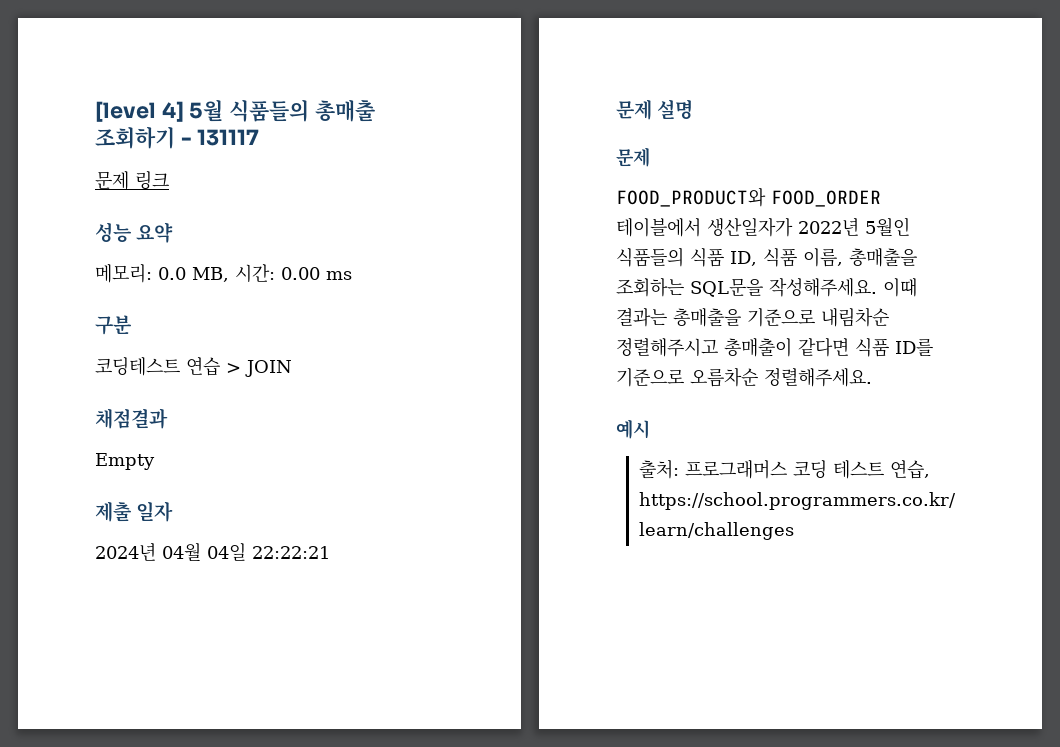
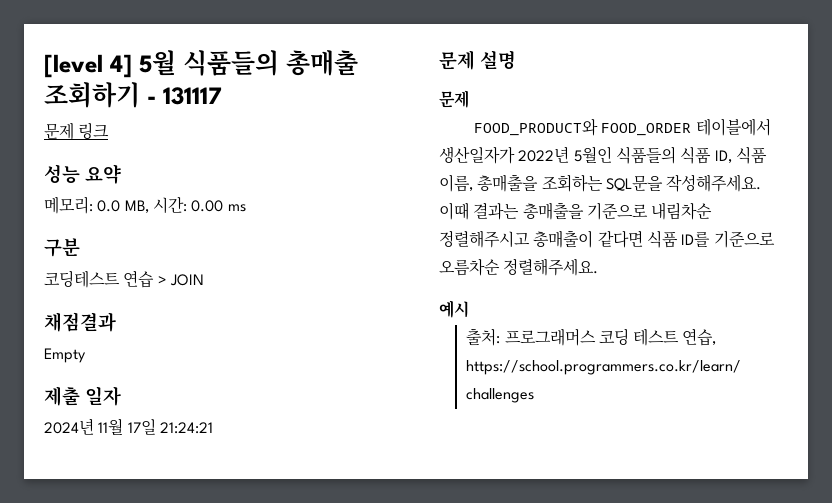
- 2024년 04월 04일 22:22:21
+ 2024년 11월 17일 21:24:21

